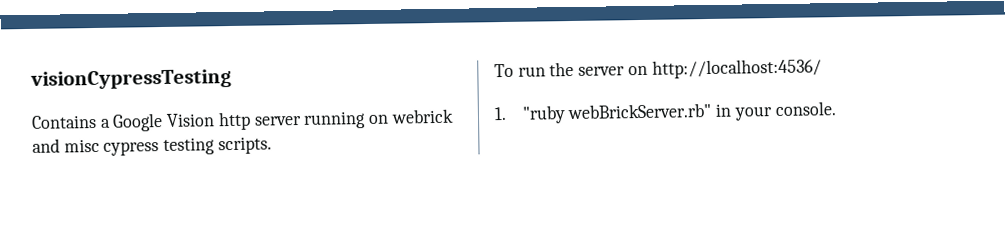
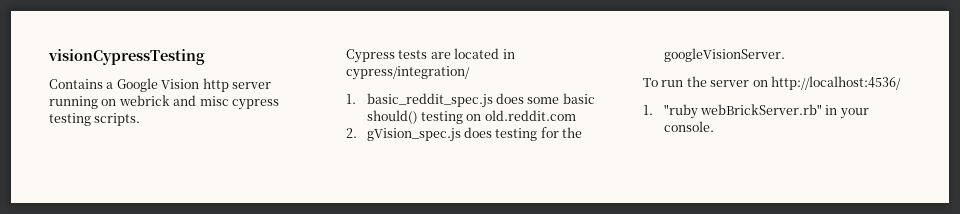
+ Cypress tests are located in cypress/integration/
+ 1. basic_reddit_spec.js does some basic should() testing on old.reddit.com
+ 2. gVision_spec.js does testing for the googleVisionServer.

